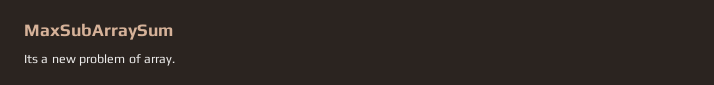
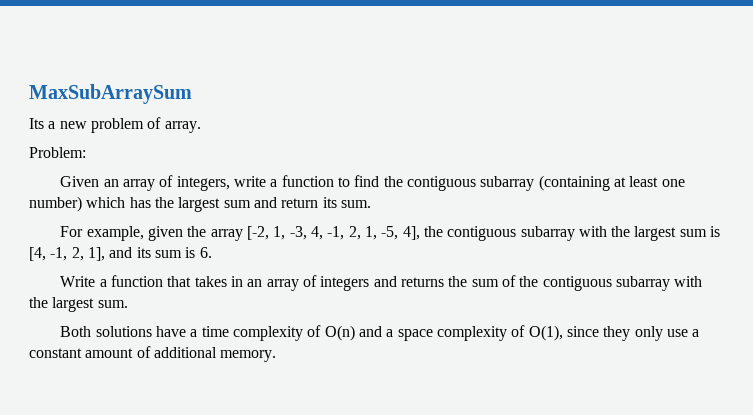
+ Problem:
+ Given an array of integers, write a function to find the contiguous subarray (containing at least one number) which has the largest sum and return its sum.
+ For example, given the array [-2, 1, -3, 4, -1, 2, 1, -5, 4], the contiguous subarray with the largest sum is [4, -1, 2, 1], and its sum is 6.
+ Write a function that takes in an array of integers and returns the sum of the contiguous subarray with the largest sum.
+ Both solutions have a time complexity of O(n) and a space complexity of O(1), since they only use a constant amount of additional memory.

